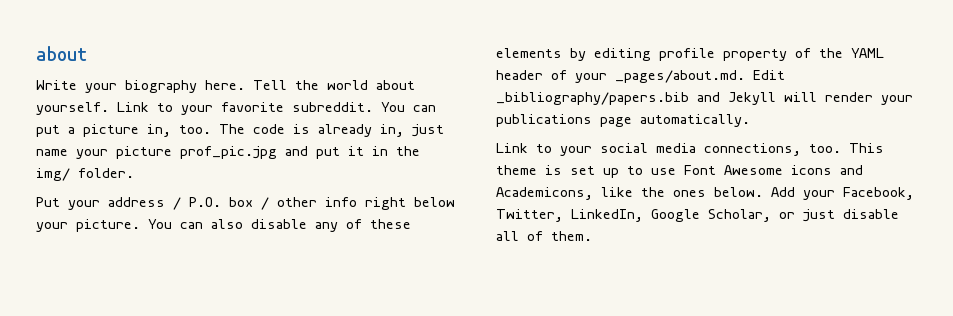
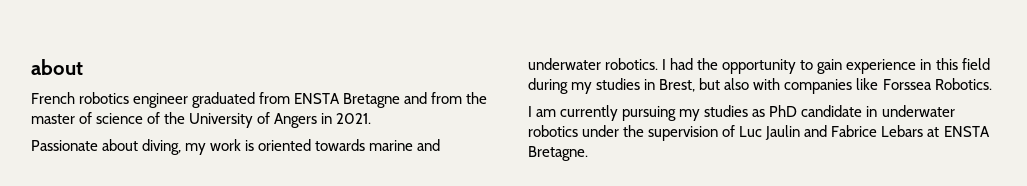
- Write your biography here. Tell the world about yourself. Link to your favorite subreddit. You can put a picture in, too. The code is already in, just name your picture prof_pic.jpg and put it in the img/ folder.
- Put your address / P.O. box / other info right below your picture. You can also disable any of these elements by editing profile property of the YAML header of your _pages/about.md. Edit _bibliography/papers.bib and Jekyll will render your publications page automatically.
- Link to your social media connections, too. This theme is set up to use Font Awesome icons and Academicons, like the ones below. Add your Facebook, Twitter, LinkedIn, Google Scholar, or just disable all of them.
+ French robotics engineer graduated from ENSTA Bretagne and from the master of science of the University of Angers in 2021.
+ Passionate about diving, my work is oriented towards marine and underwater robotics. I had the opportunity to gain experience in this field during my studies in Brest, but also with companies like Forssea Robotics.
+ I am currently pursuing my studies as PhD candidate in underwater robotics under the supervision of Luc Jaulin and Fabrice Lebars at ENSTA Bretagne.

